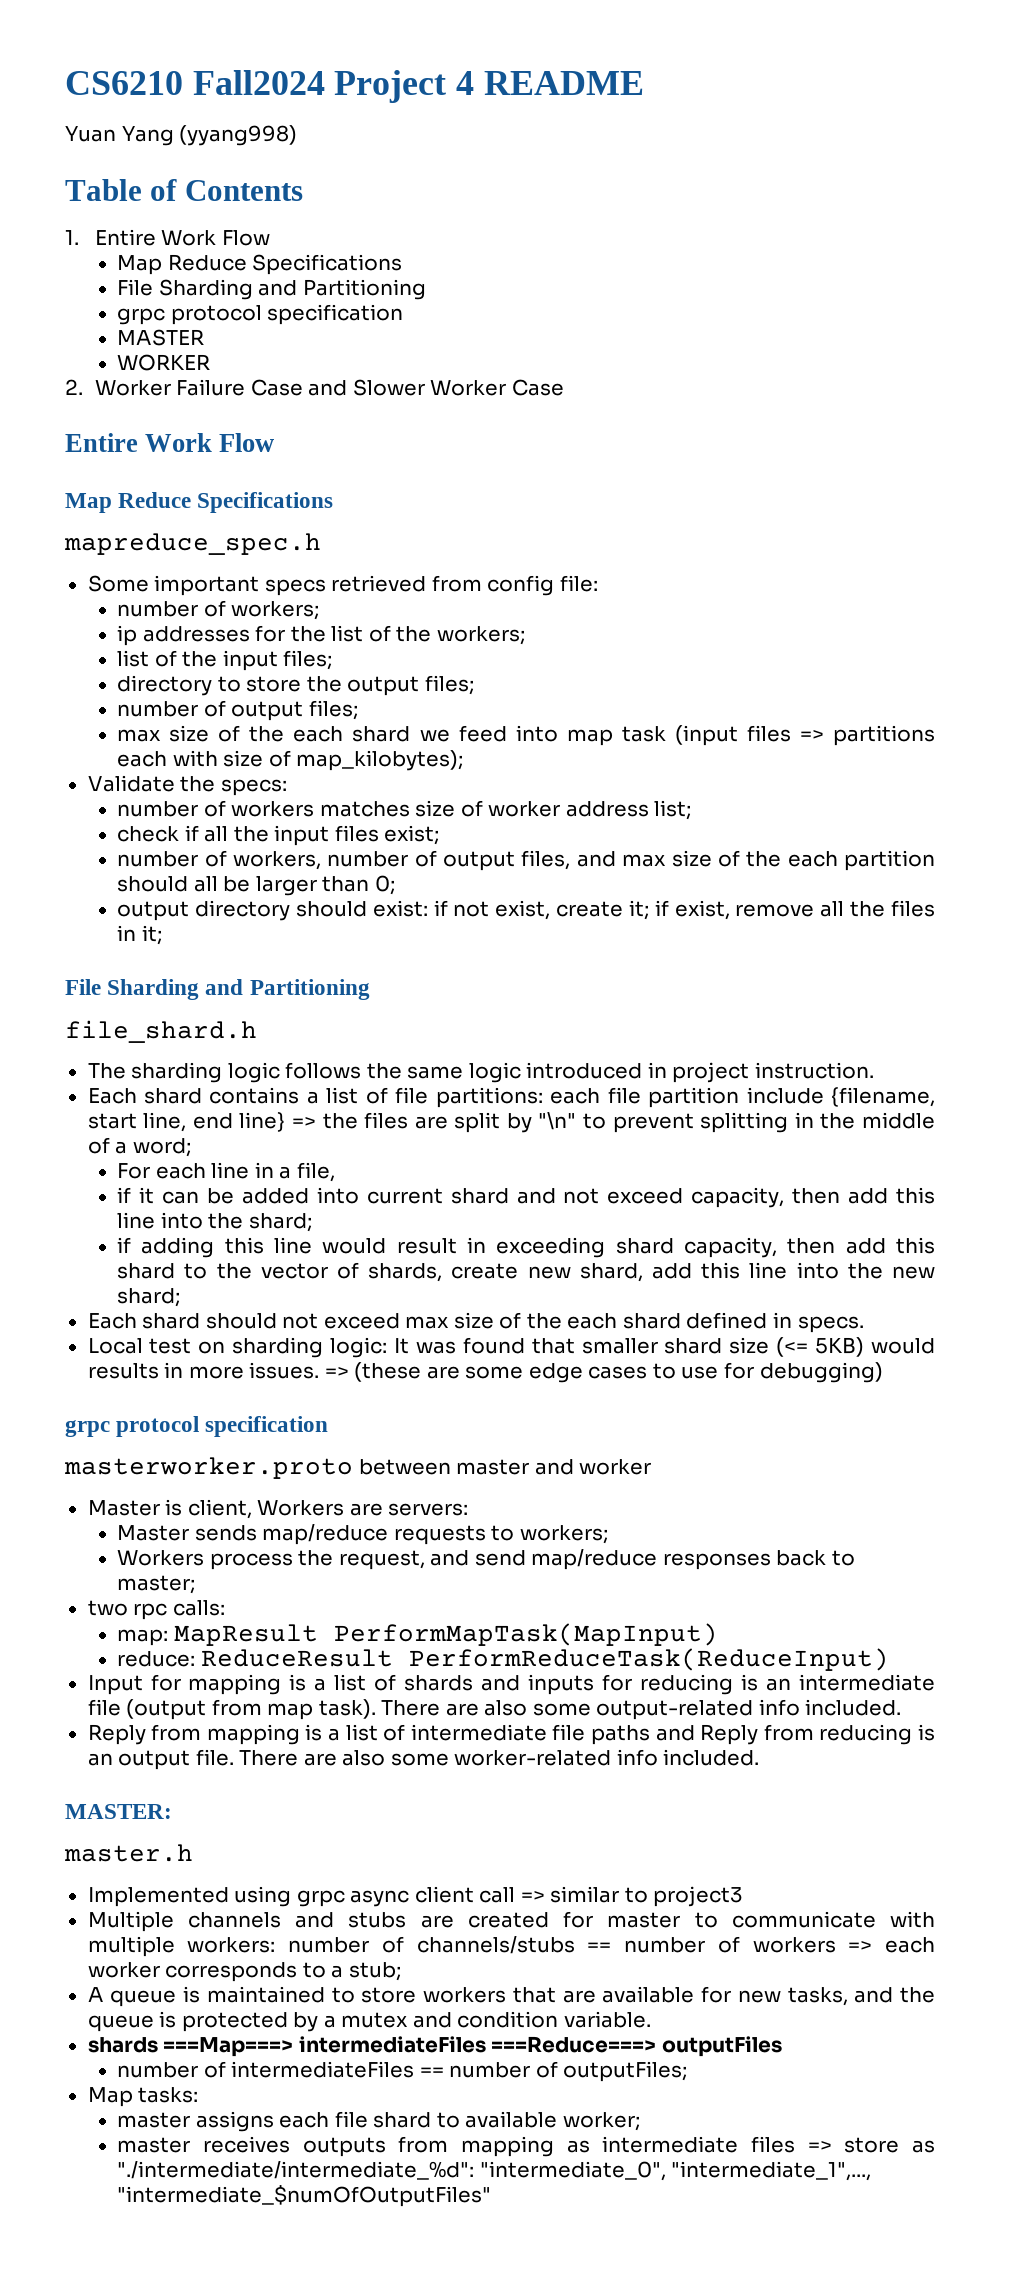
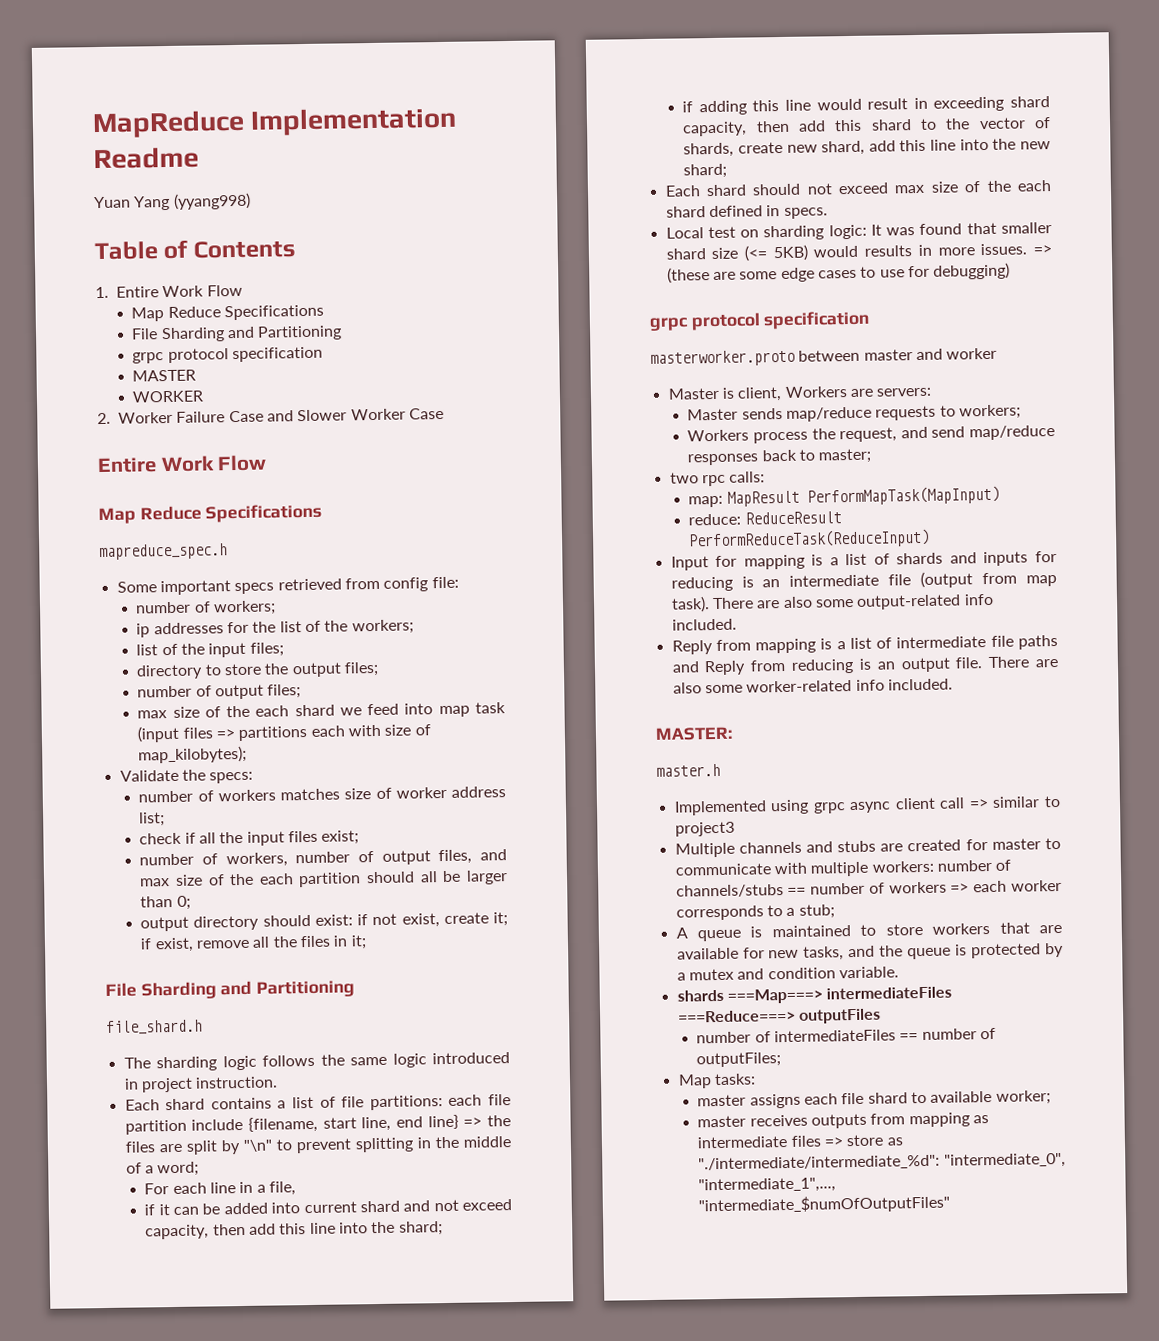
- CS6210 Fall2024 Project 4 README
+ MapReduce Implementation Readme

